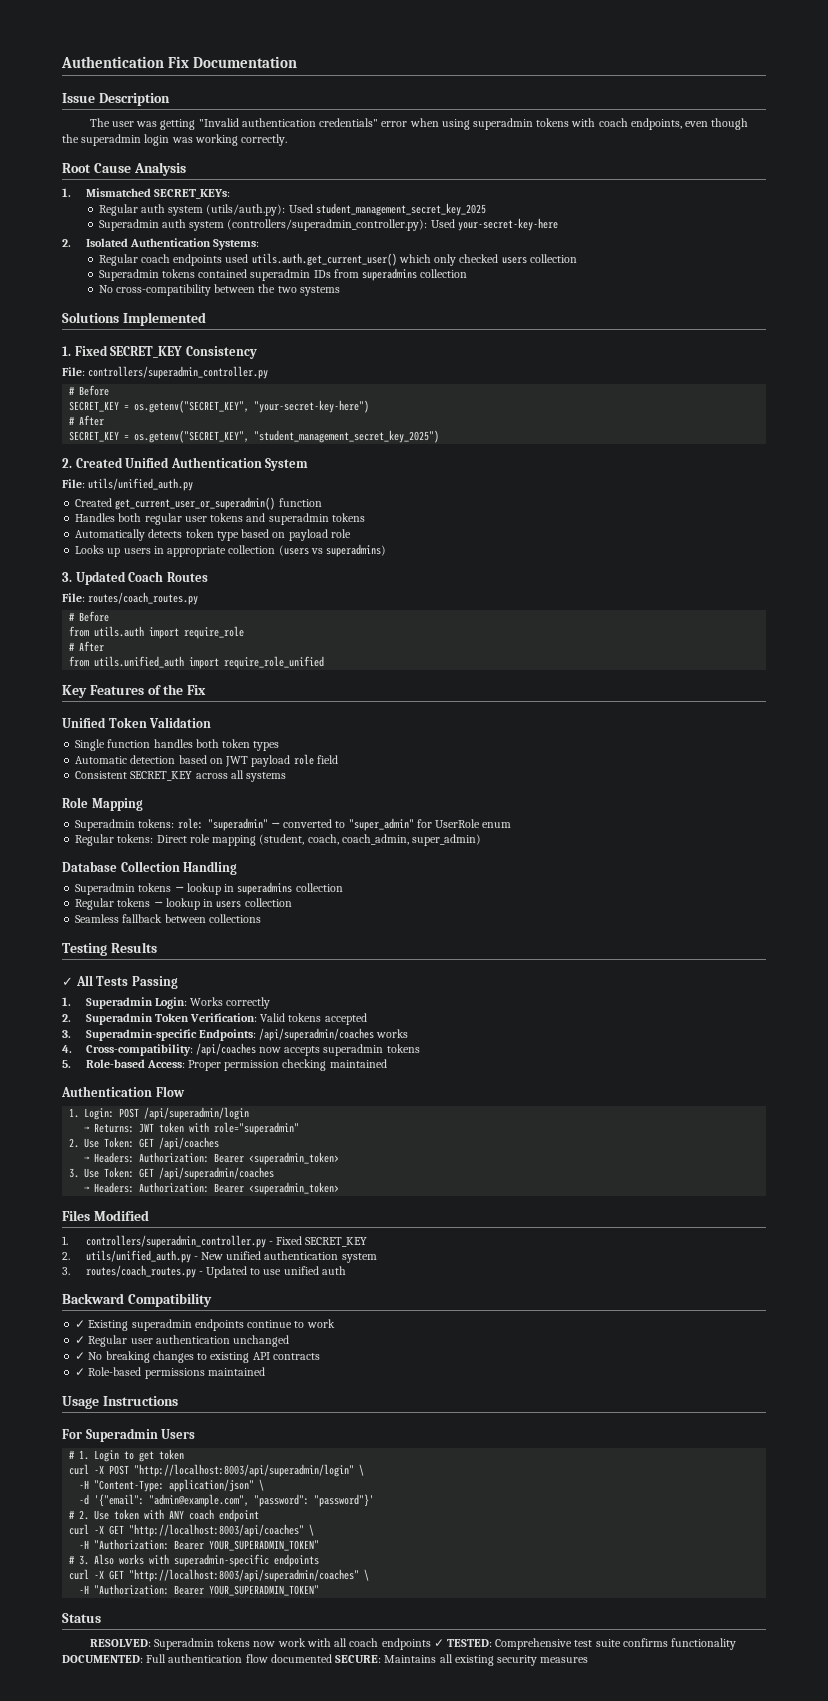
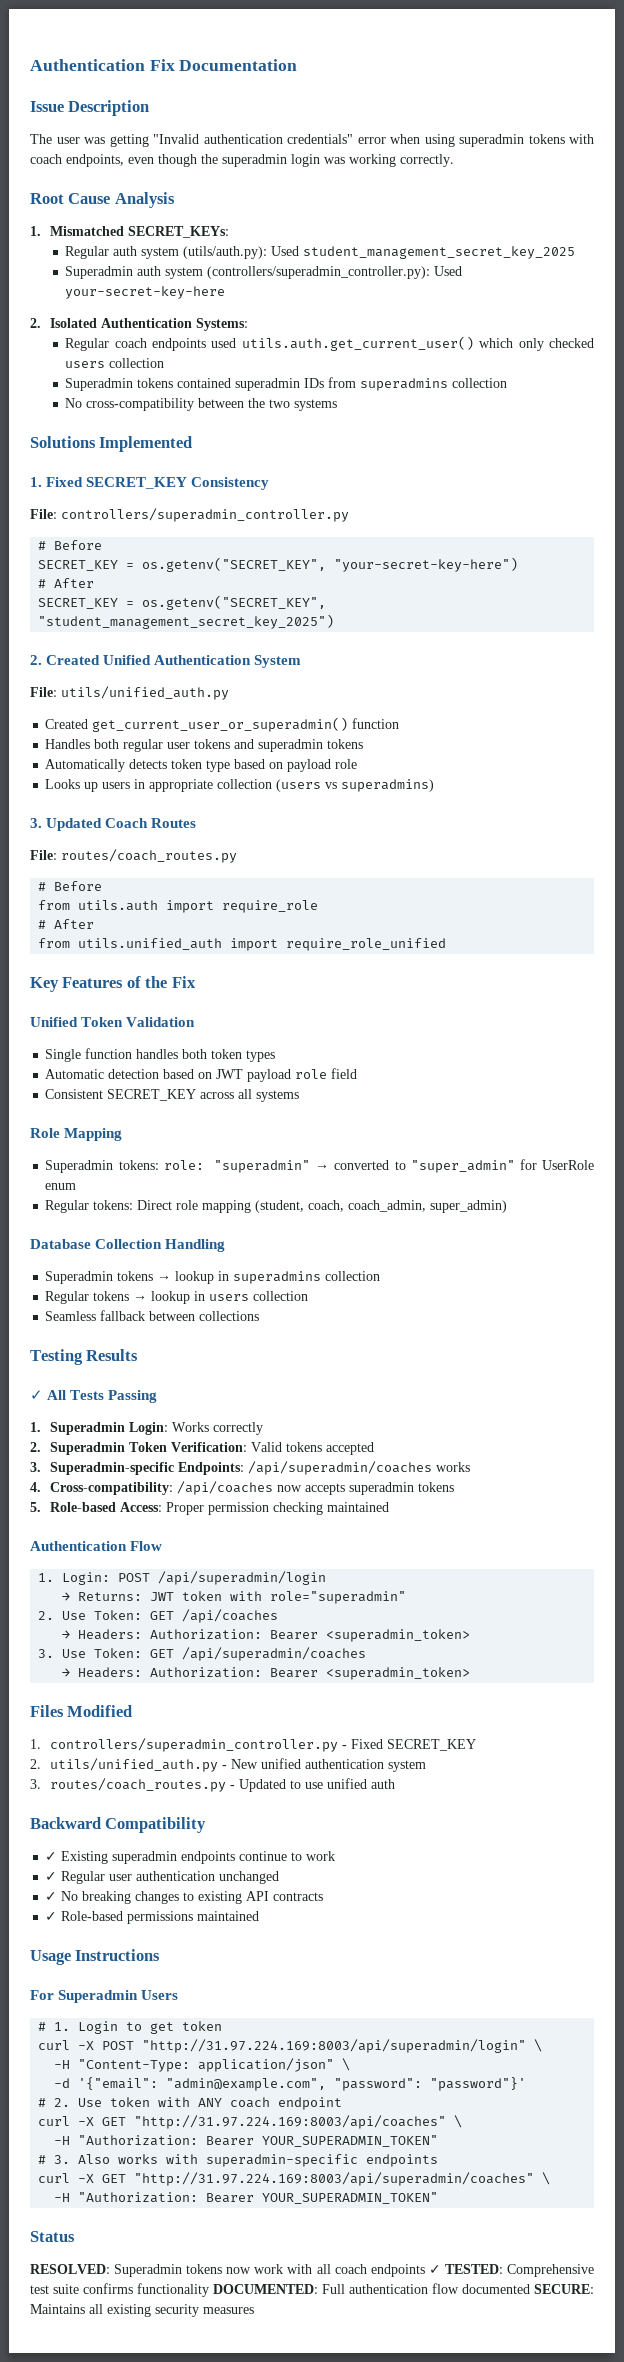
- curl -X POST "http://localhost:8003/api/superadmin/login" \
+ curl -X POST "http://31.97.224.169:8003/api/superadmin/login" \
- curl -X GET "http://localhost:8003/api/coaches" \
+ curl -X GET "http://31.97.224.169:8003/api/coaches" \
- curl -X GET "http://localhost:8003/api/superadmin/coaches" \
+ curl -X GET "http://31.97.224.169:8003/api/superadmin/coaches" \

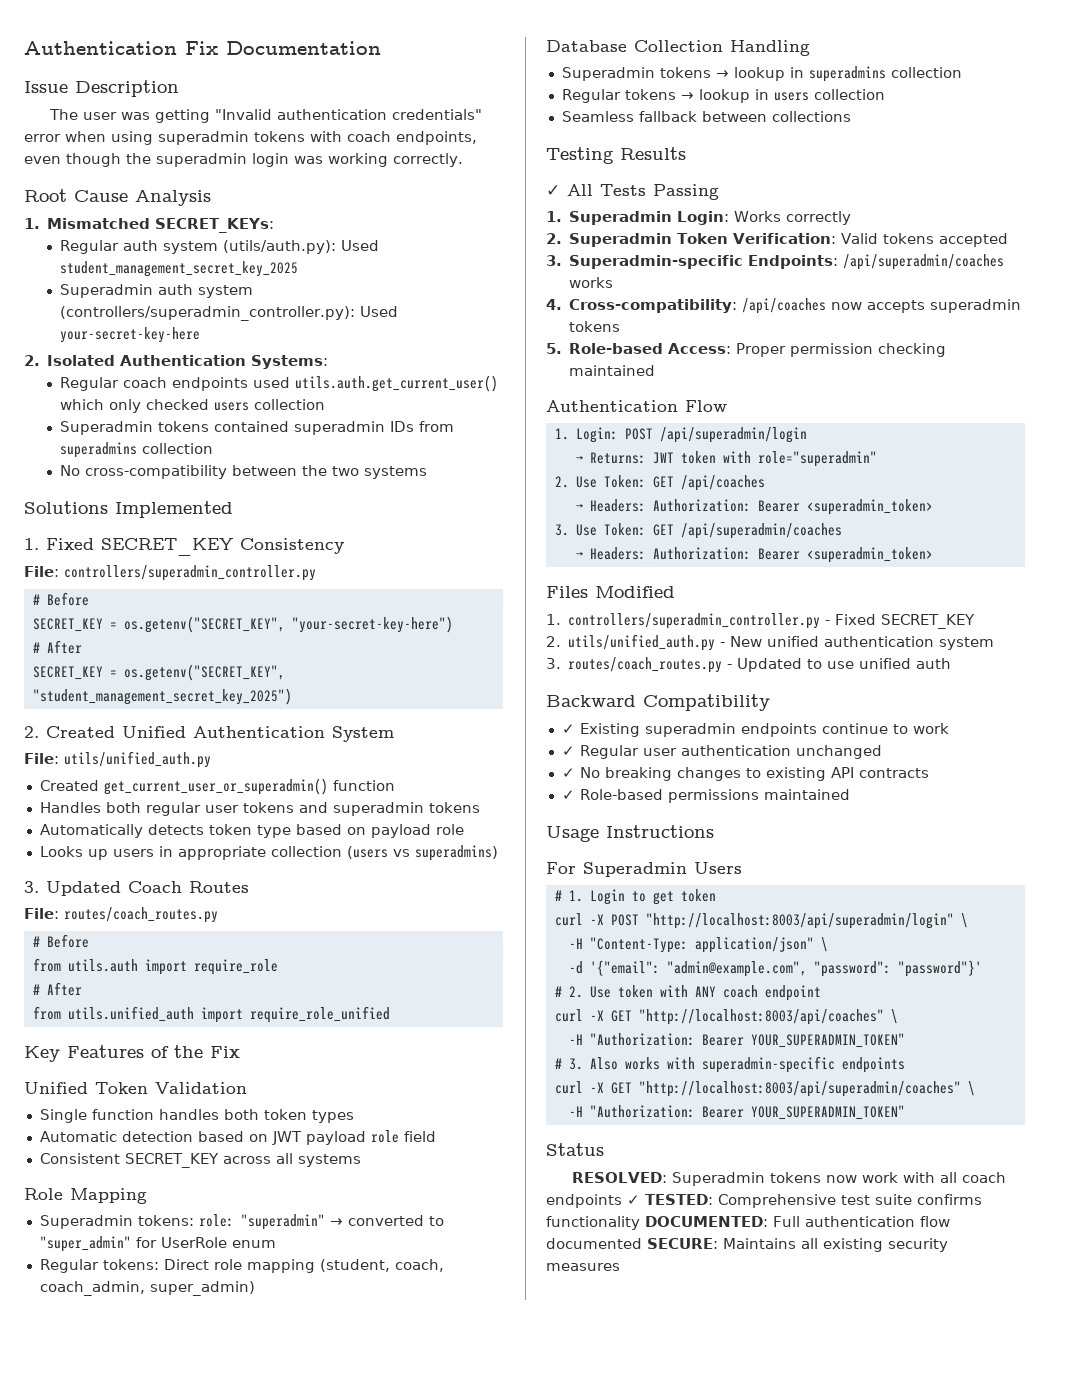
- curl -X POST "http://31.97.224.169:8003/api/superadmin/login" \
+ curl -X POST "http://localhost:8003/api/superadmin/login" \
- curl -X GET "http://31.97.224.169:8003/api/coaches" \
+ curl -X GET "http://localhost:8003/api/coaches" \
- curl -X GET "http://31.97.224.169:8003/api/superadmin/coaches" \
+ curl -X GET "http://localhost:8003/api/superadmin/coaches" \

